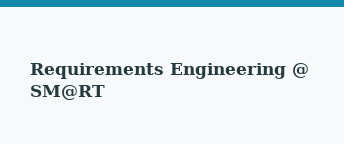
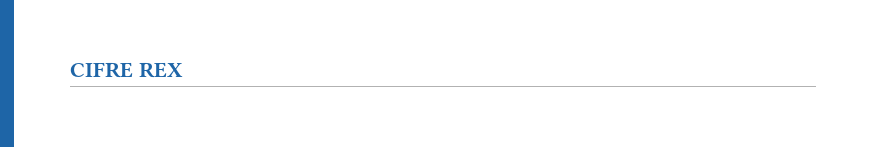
- Requirements Engineering @ SM@RT
+ CIFRE REX

